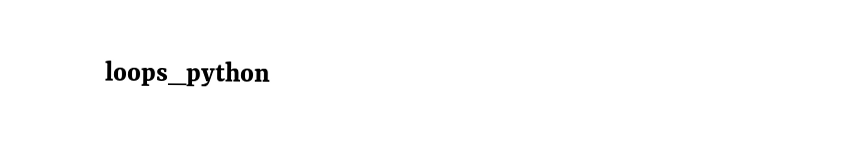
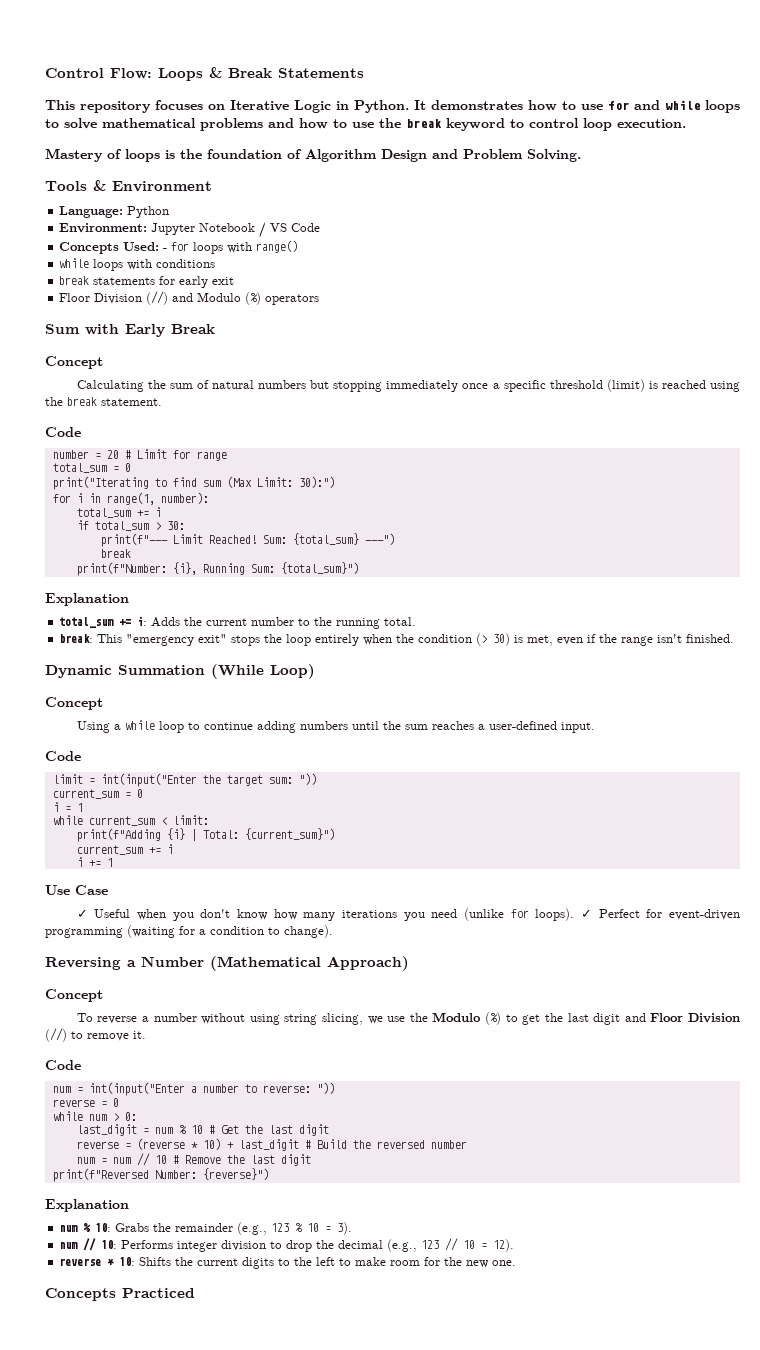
- loops_python
+ Control Flow: Loops & Break Statements
+ This repository focuses on Iterative Logic in Python. It demonstrates how to use for and while loops to solve mathematical problems and how to use the break keyword to control loop execution.
+ Mastery of loops is the foundation of Algorithm Design and Problem Solving.
+ Tools & Environment
+ Language: Python
+ Environment: Jupyter Notebook / VS Code
+ Concepts Used: - for loops with range()
+ while loops with conditions
+ break statements for early exit
+ Floor Division (//) and Modulo (%) operators
+ Sum with Early Break
+ Concept
+ Calculating the sum of natural numbers but stopping immediately once a specific threshold (limit) is reached using the break statement.
+ Code
+ number = 20 # Limit for range
+ total_sum = 0
+ print("Iterating to find sum (Max Limit: 30):")
+ for i in range(1, number):
+ total_sum += i
+ if total_sum > 30:
+ print(f"--- Limit Reached! Sum: {total_sum} ---")
+ break
+ print(f"Number: {i}, Running Sum: {total_sum}")
+ Explanation
+ total_sum += i: Adds the current number to the running total.
+ break: This "emergency exit" stops the loop entirely when the condition (> 30) is met, even if the range isn't finished.
+ Dynamic Summation (While Loop)
+ Concept
+ Using a while loop to continue adding numbers until the sum reaches a user-defined input.
+ Code
+ limit = int(input("Enter the target sum: "))
+ current_sum = 0
+ i = 1
+ while current_sum < limit:
+ print(f"Adding {i} | Total: {current_sum}")
+ current_sum += i
+ i += 1
+ Use Case
+ ✓ Useful when you don't know how many iterations you need (unlike for loops). ✓ Perfect for event-driven programming (waiting for a condition to change).
+ Reversing a Number (Mathematical Approach)
+ Concept
+ To reverse a number without using string slicing, we use the Modulo (%) to get the last digit and Floor Division (//) to remove it.
+ Code
+ num = int(input("Enter a number to reverse: "))
+ reverse = 0
+ while num > 0:
+ last_digit = num % 10 # Get the last digit
+ reverse = (reverse * 10) + last_digit # Build the reversed number
+ num = num // 10 # Remove the last digit
+ print(f"Reversed Number: {reverse}")
+ Explanation
+ num % 10: Grabs the remainder (e.g., 123 % 10 = 3).
+ num // 10: Performs integer division to drop the decimal (e.g., 123 // 10 = 12).
+ reverse * 10: Shifts the current digits to the left to make room for the new one.
+ Concepts Practiced

